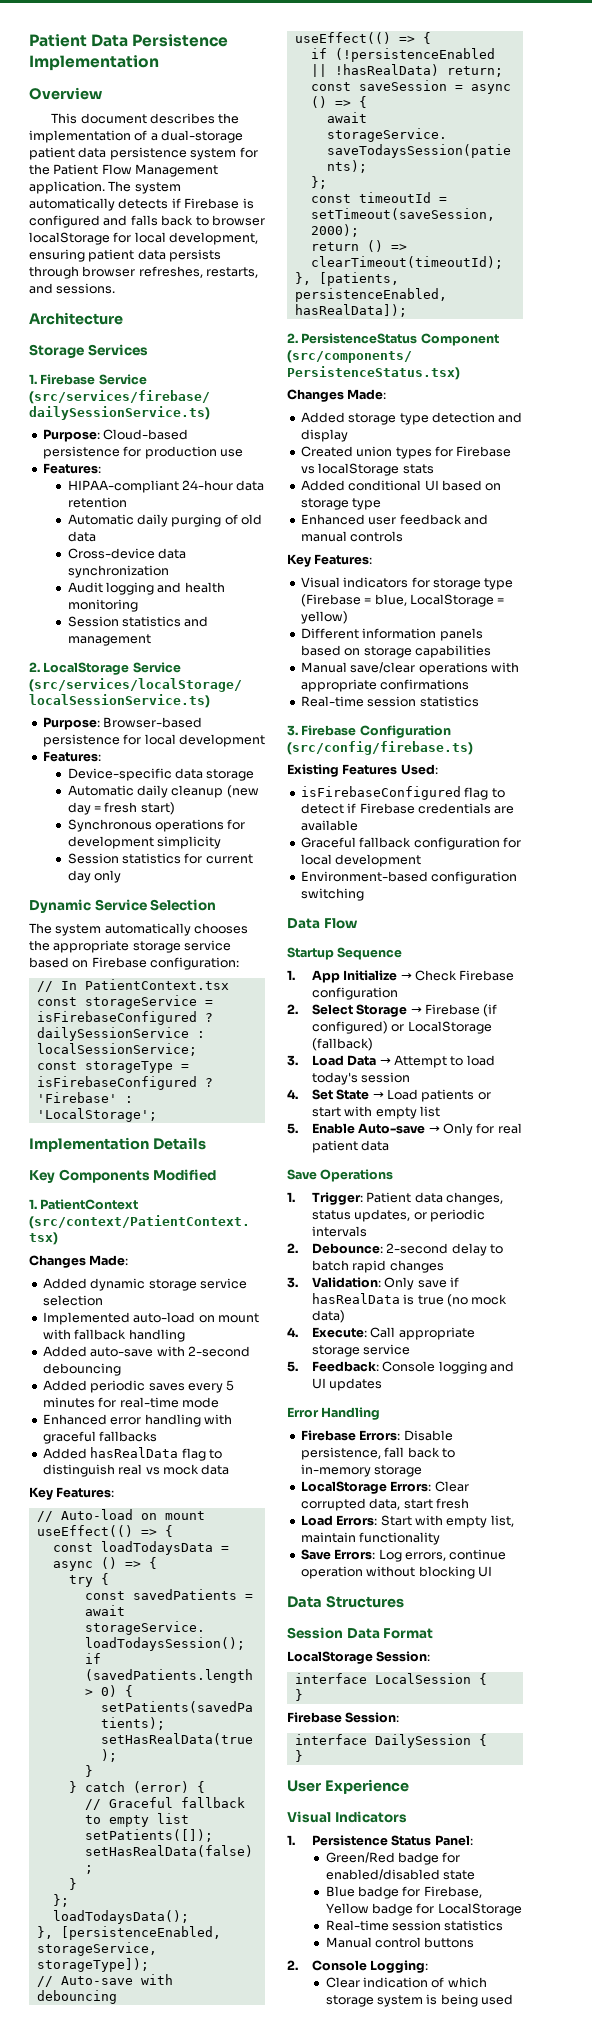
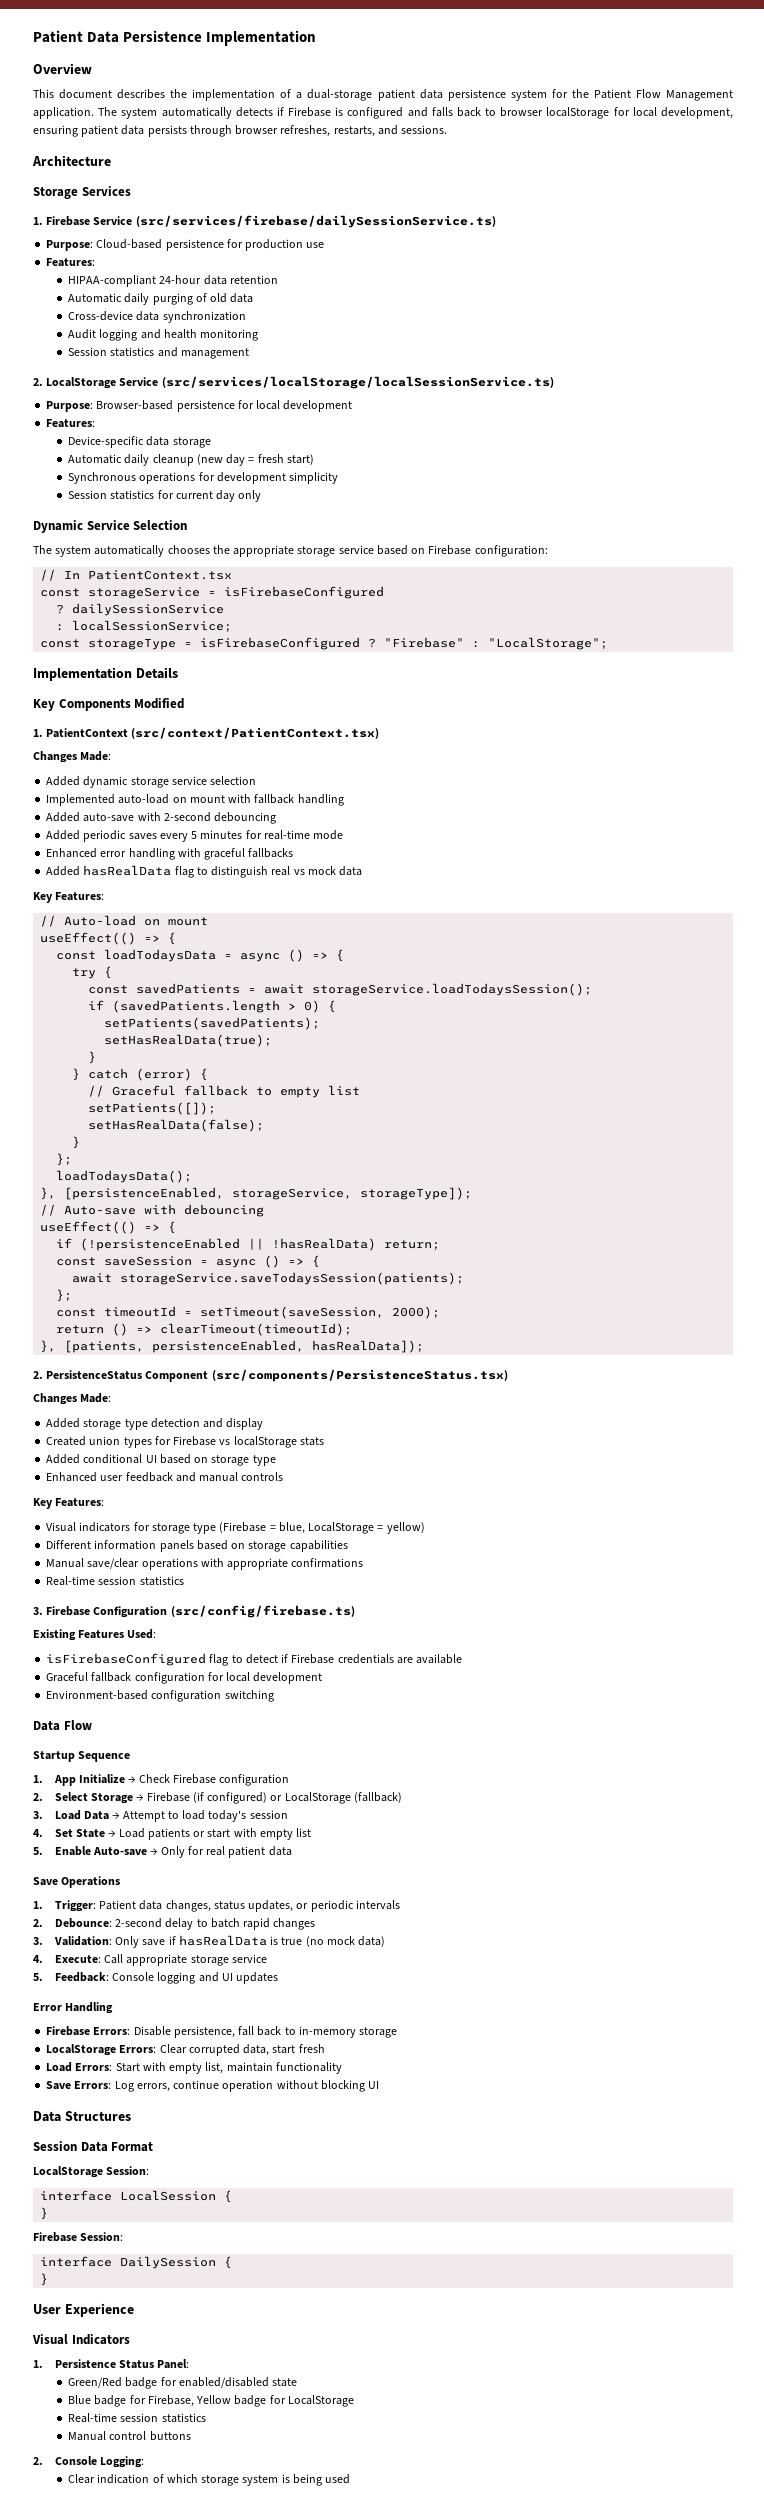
- const storageService = isFirebaseConfigured ? dailySessionService : localSessionService;
+ const storageService = isFirebaseConfigured
+ ? dailySessionService
+ : localSessionService;
- 'Firebase' : 'LocalStorage';
+ "Firebase" : "LocalStorage";

